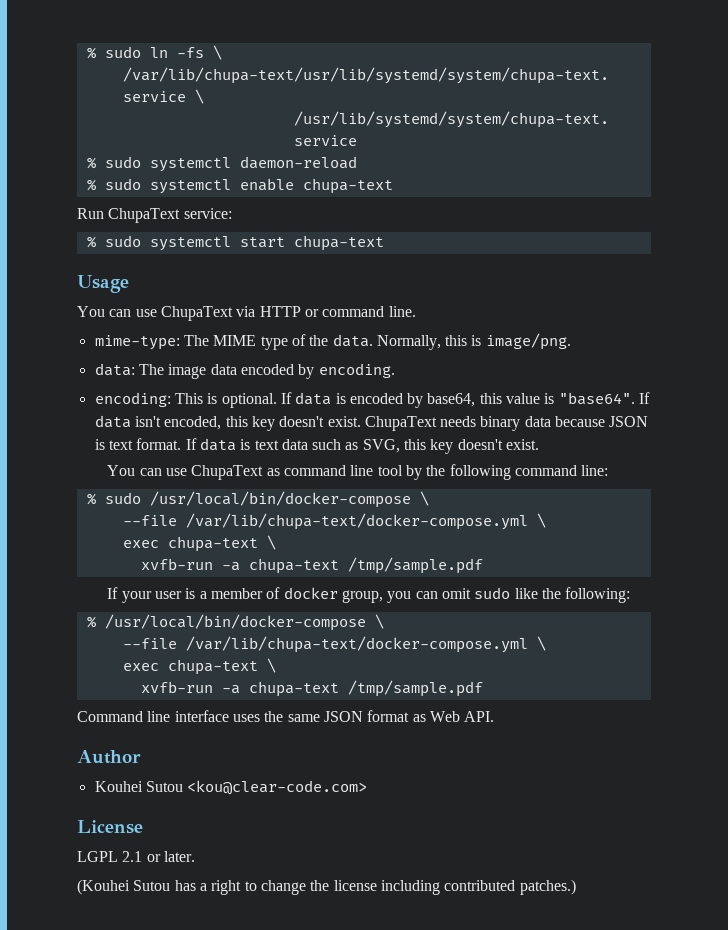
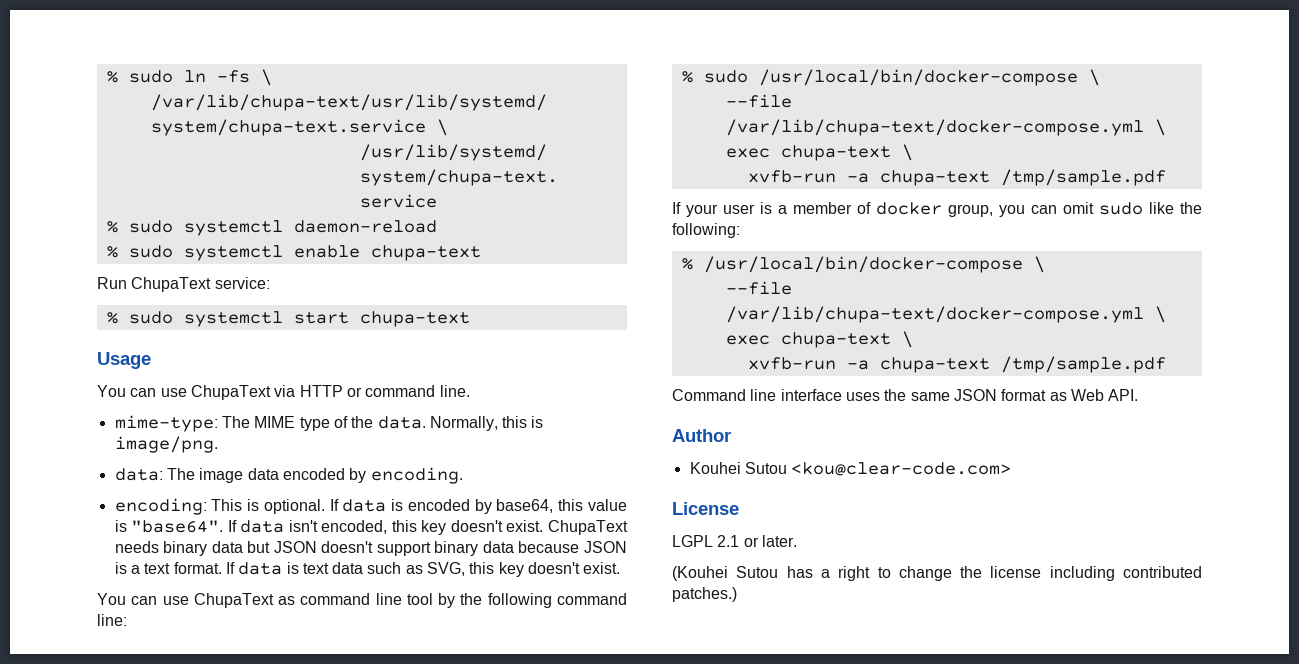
- ChupaText needs binary data because JSON is text format.
+ ChupaText needs binary data but JSON doesn't support binary data because JSON is a text format.

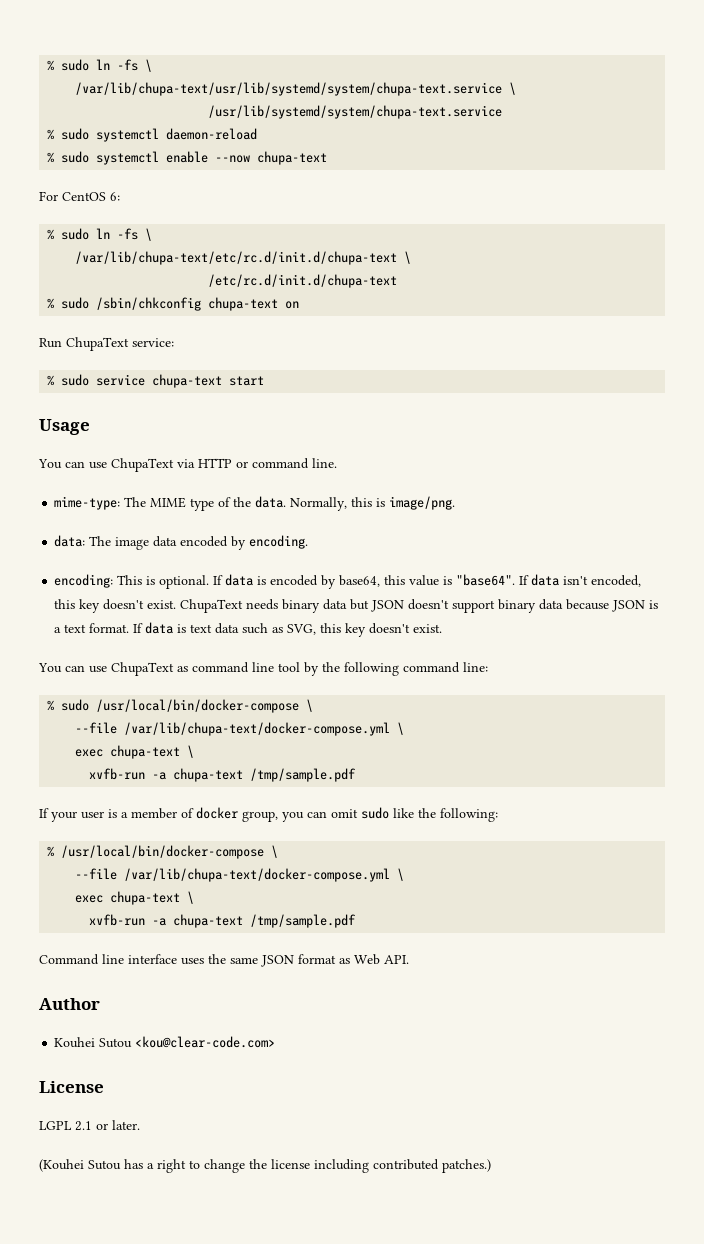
- % sudo systemctl enable chupa-text
+ % sudo systemctl enable --now chupa-text
+ For CentOS 6:
+ % sudo ln -fs \
+ /var/lib/chupa-text/etc/rc.d/init.d/chupa-text \
+ /etc/rc.d/init.d/chupa-text
+ % sudo /sbin/chkconfig chupa-text on
- % sudo systemctl start chupa-text
+ % sudo service chupa-text start

